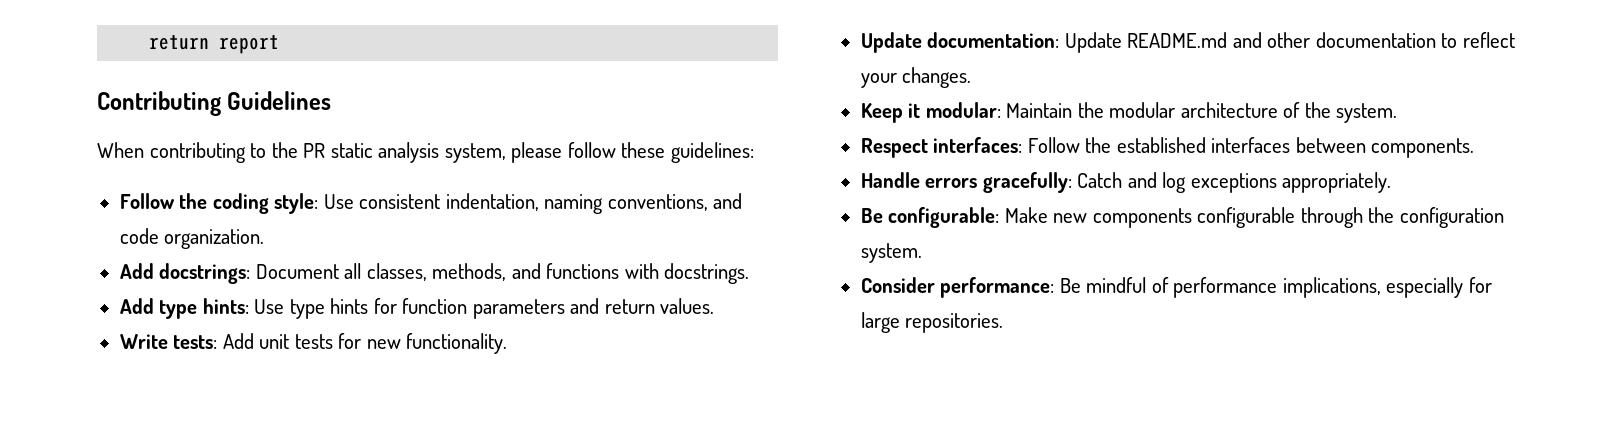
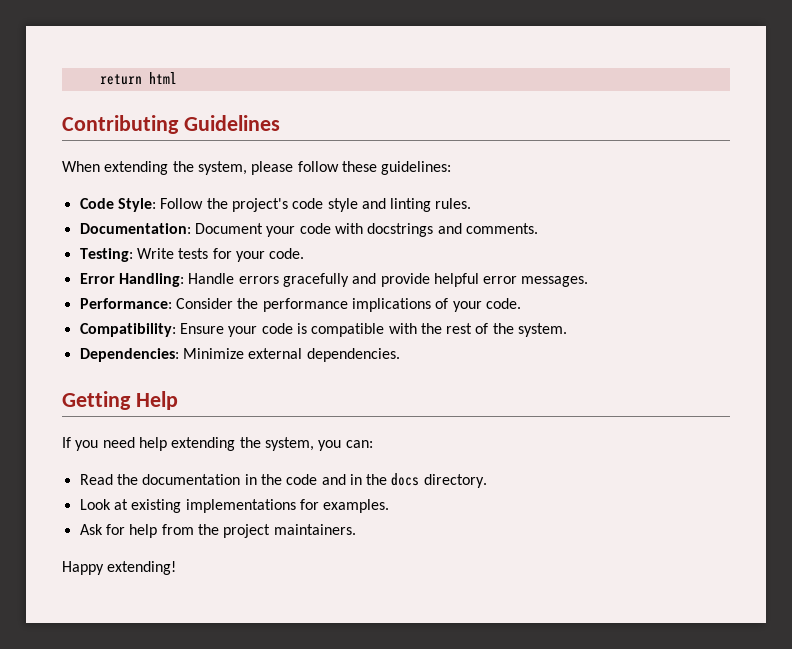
- return report
+ return html
- When contributing to the PR static analysis system, please follow these guidelines:
+ When extending the system, please follow these guidelines:
- Follow the coding style: Use consistent indentation, naming conventions, and code organization.
- Add docstrings: Document all classes, methods, and functions with docstrings.
- Add type hints: Use type hints for function parameters and return values.
- Write tests: Add unit tests for new functionality.
- Update documentation: Update README.md and other documentation to reflect your changes.
- Keep it modular: Maintain the modular architecture of the system.
- Respect interfaces: Follow the established interfaces between components.
- Handle errors gracefully: Catch and log exceptions appropriately.
- Be configurable: Make new components configurable through the configuration system.
- Consider performance: Be mindful of performance implications, especially for large repositories.
+ Code Style: Follow the project's code style and linting rules.
+ Documentation: Document your code with docstrings and comments.
+ Testing: Write tests for your code.
+ Error Handling: Handle errors gracefully and provide helpful error messages.
+ Performance: Consider the performance implications of your code.
+ Compatibility: Ensure your code is compatible with the rest of the system.
+ Dependencies: Minimize external dependencies.
+ Getting Help
+ If you need help extending the system, you can:
+ Read the documentation in the code and in the docs directory.
+ Look at existing implementations for examples.
+ Ask for help from the project maintainers.
+ Happy extending!

